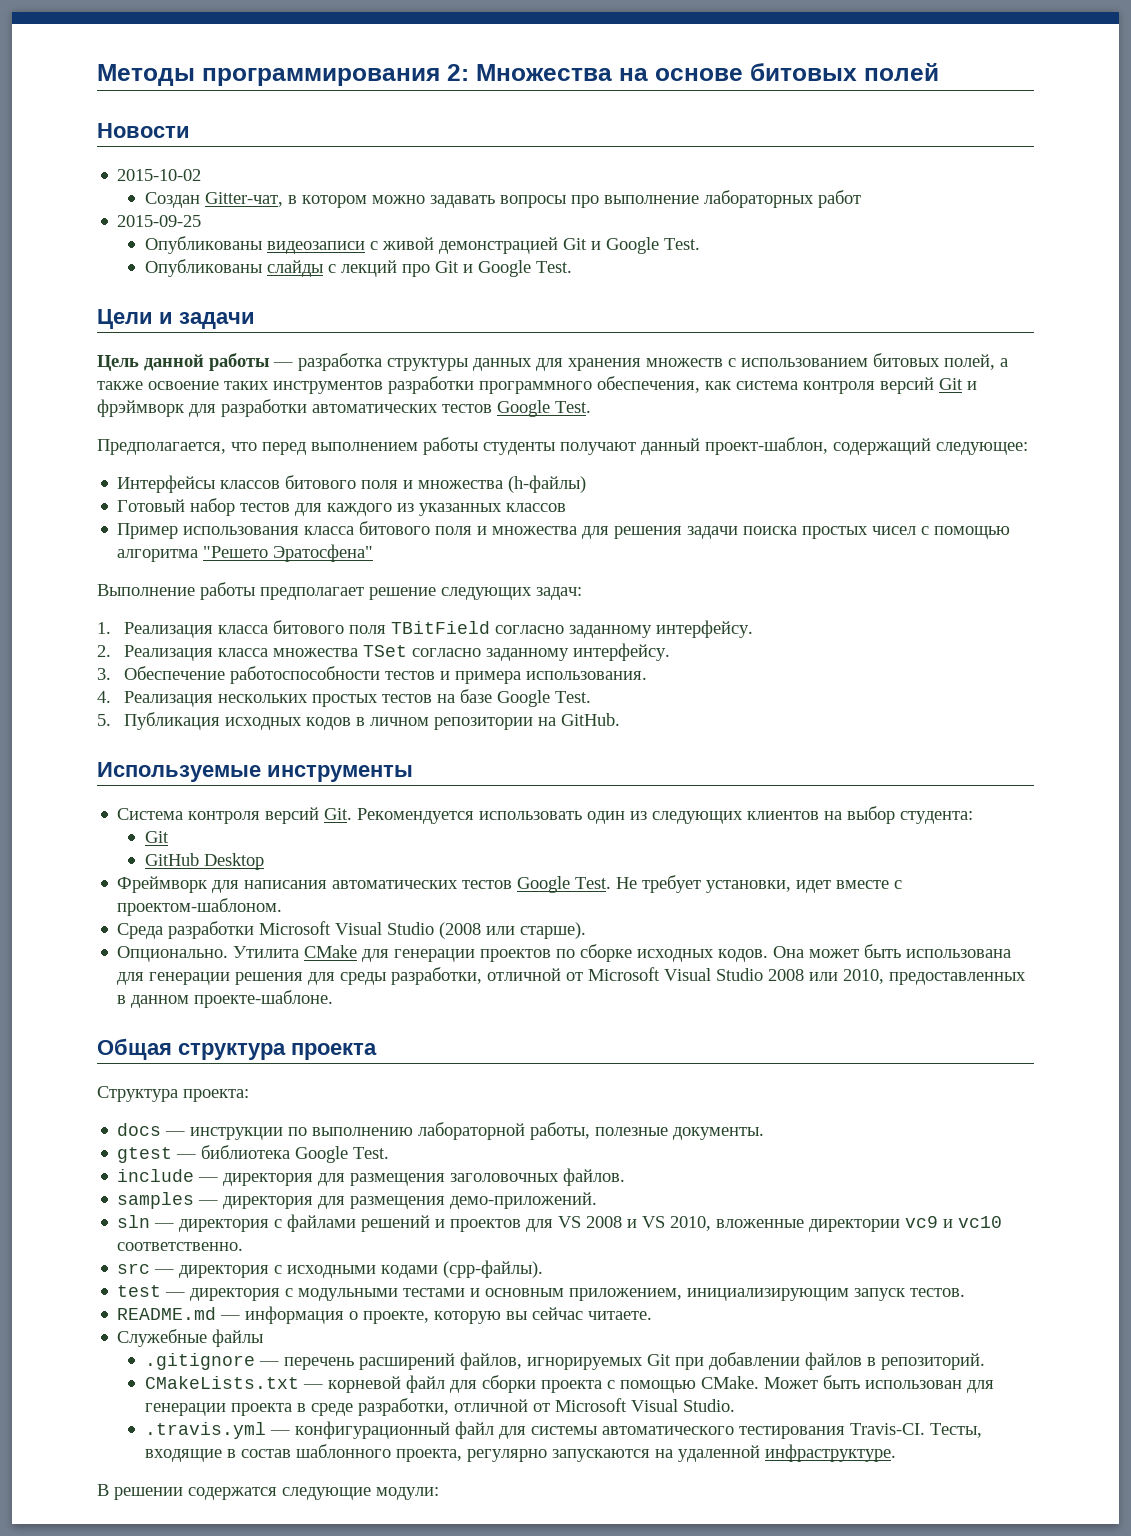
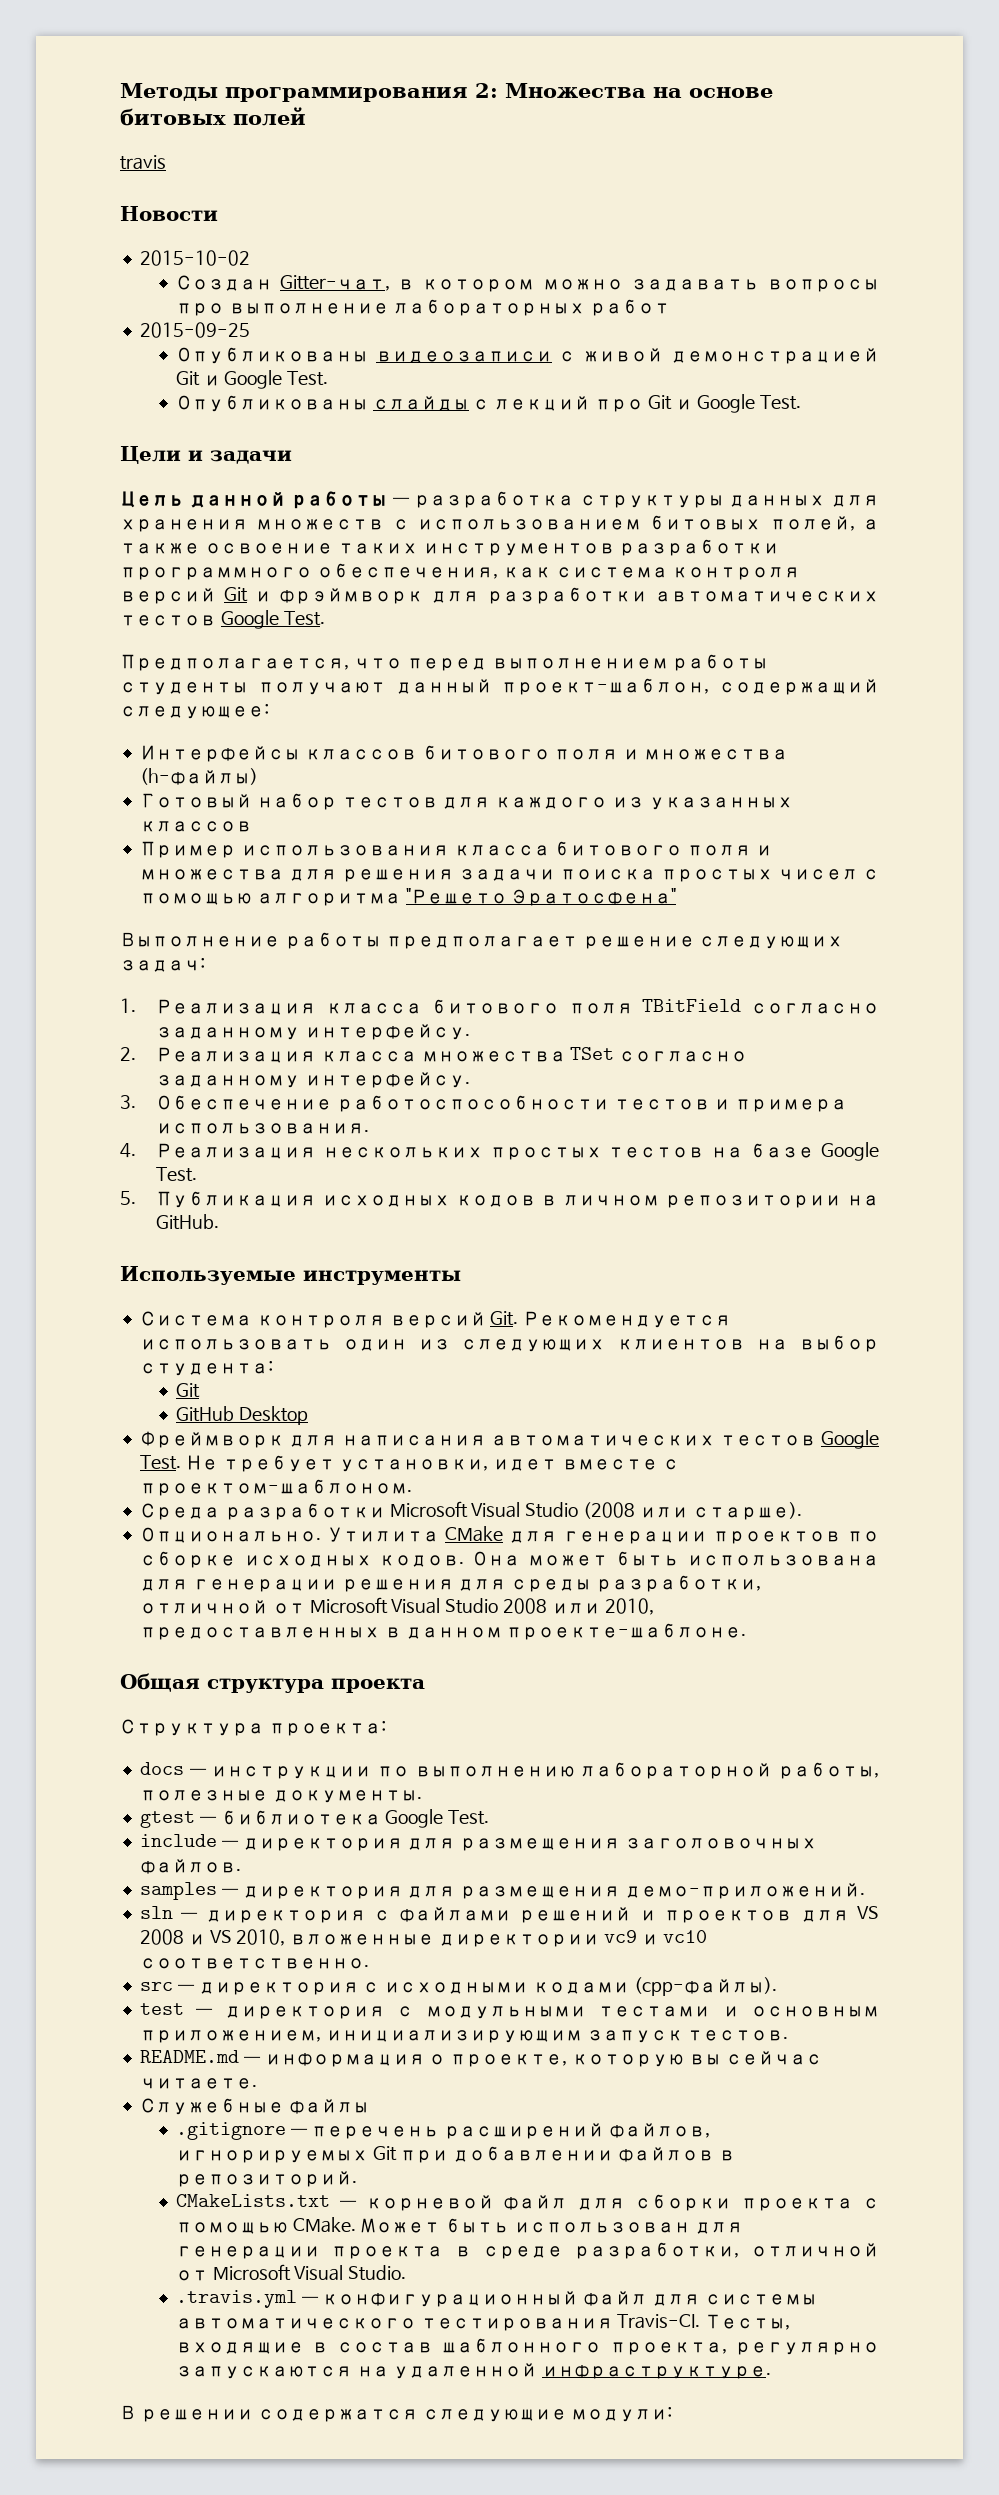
+ travis

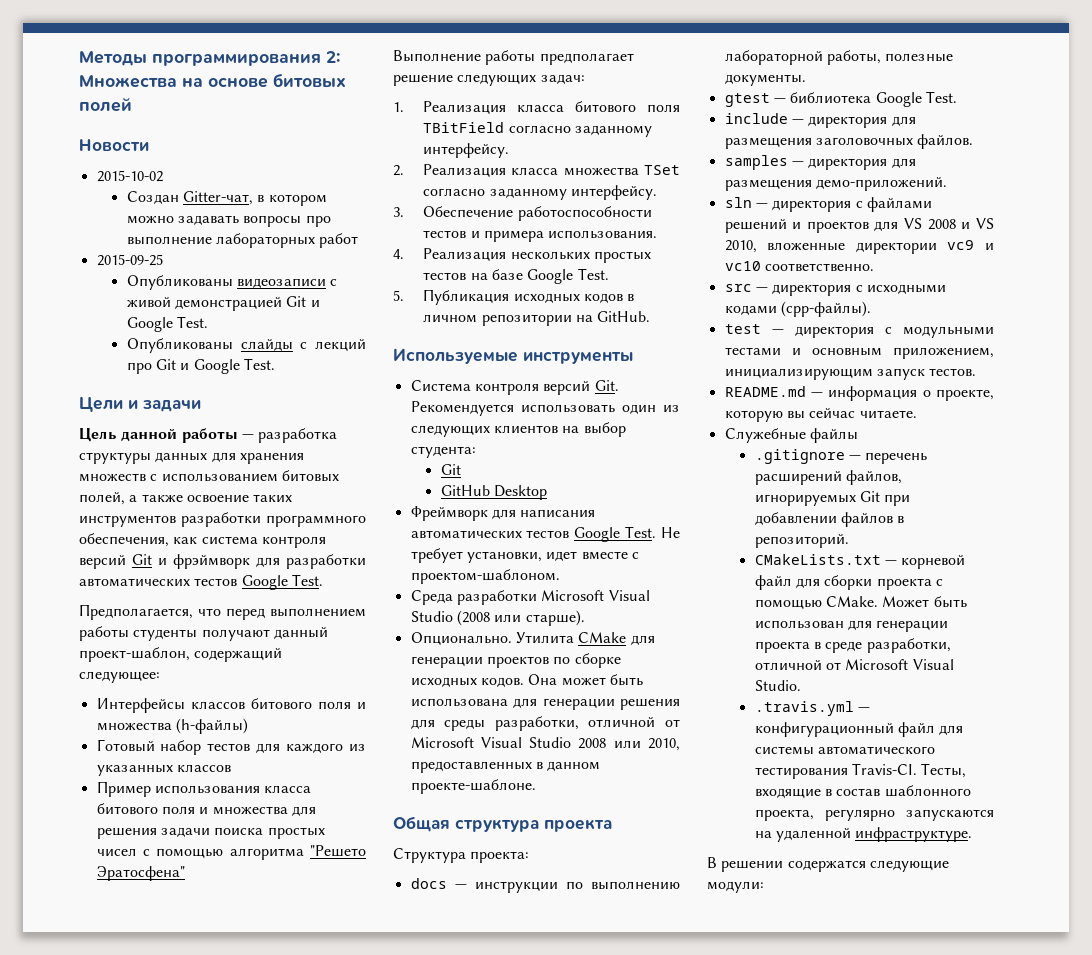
- travis

